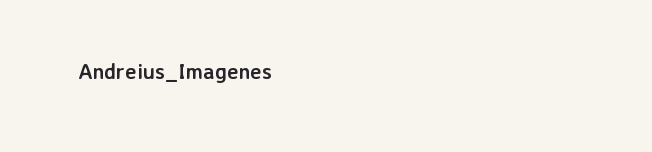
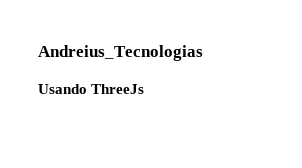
- Andreius_Imagenes
+ Andreius_Tecnologias
+ Usando ThreeJs

